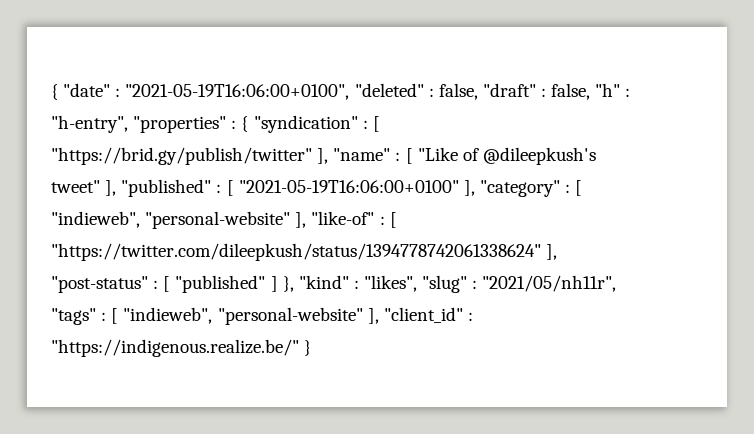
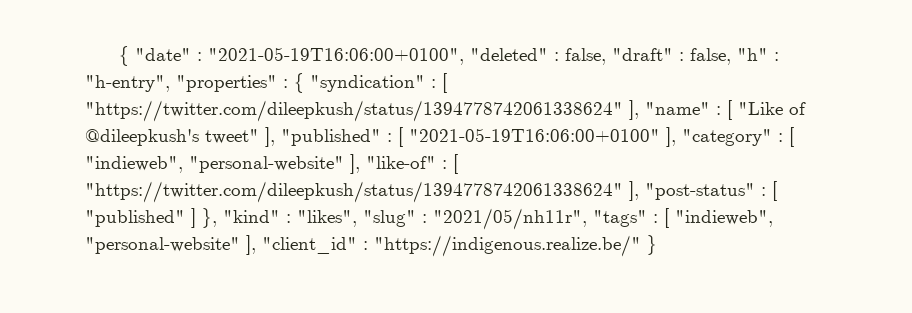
- [ "https://brid.gy/publish/twitter" ], "name" :
+ [ "https://twitter.com/dileepkush/status/1394778742061338624" ], "name" :

